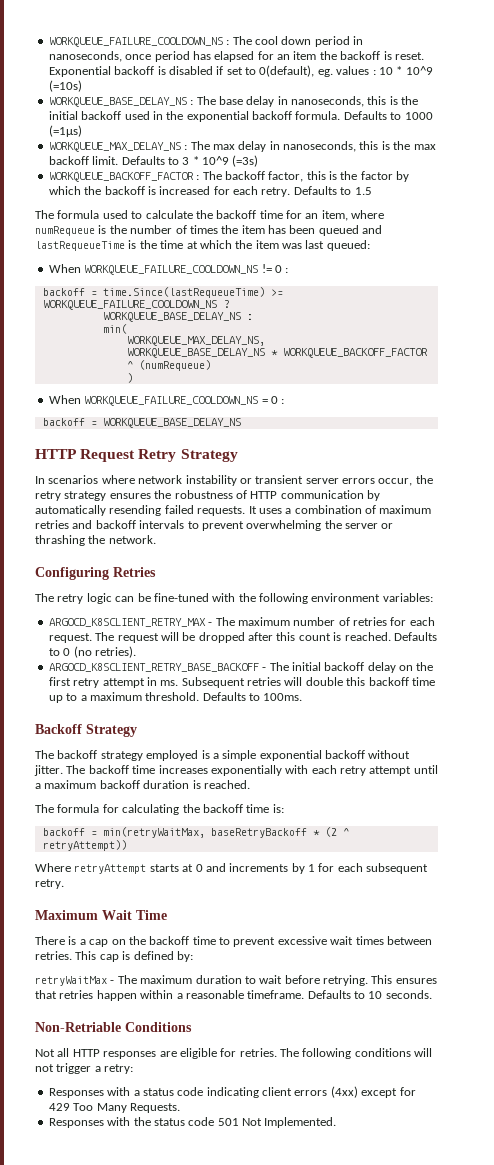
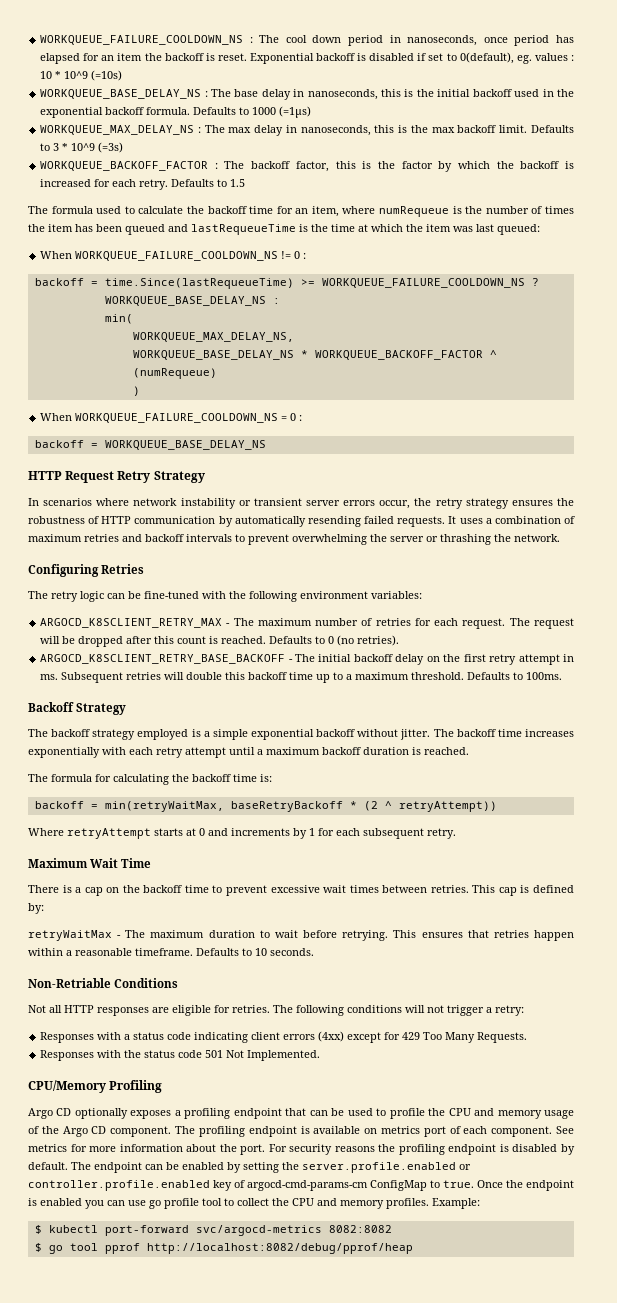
+ CPU/Memory Profiling
+ Argo CD optionally exposes a profiling endpoint that can be used to profile the CPU and memory usage of the Argo CD component. The profiling endpoint is available on metrics port of each component. See metrics for more information about the port. For security reasons the profiling endpoint is disabled by default. The endpoint can be enabled by setting the server.profile.enabled or controller.profile.enabled key of argocd-cmd-params-cm ConfigMap to true. Once the endpoint is enabled you can use go profile tool to collect the CPU and memory profiles. Example:
+ $ kubectl port-forward svc/argocd-metrics 8082:8082
+ $ go tool pprof http://localhost:8082/debug/pprof/heap

